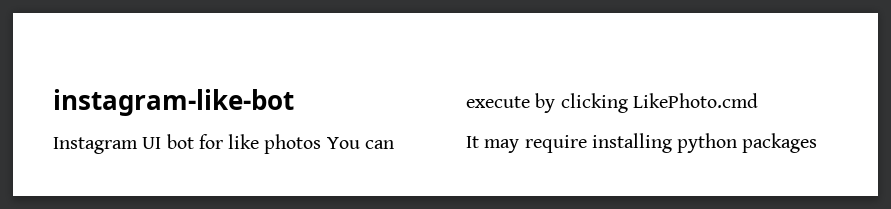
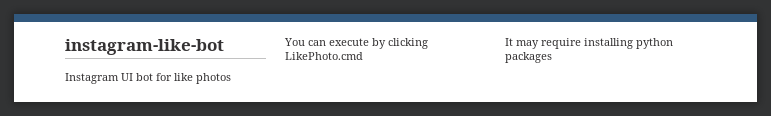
- Instagram UI bot for like photos You can execute by clicking LikePhoto.cmd
+ Instagram UI bot for like photos
+ You can execute by clicking LikePhoto.cmd

